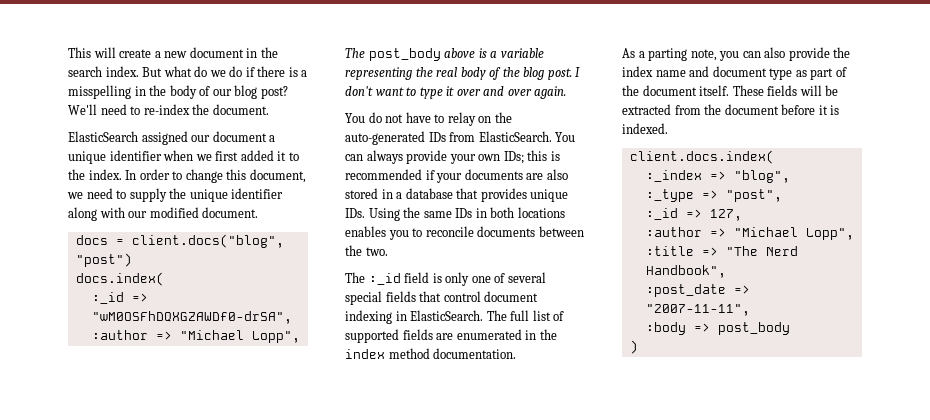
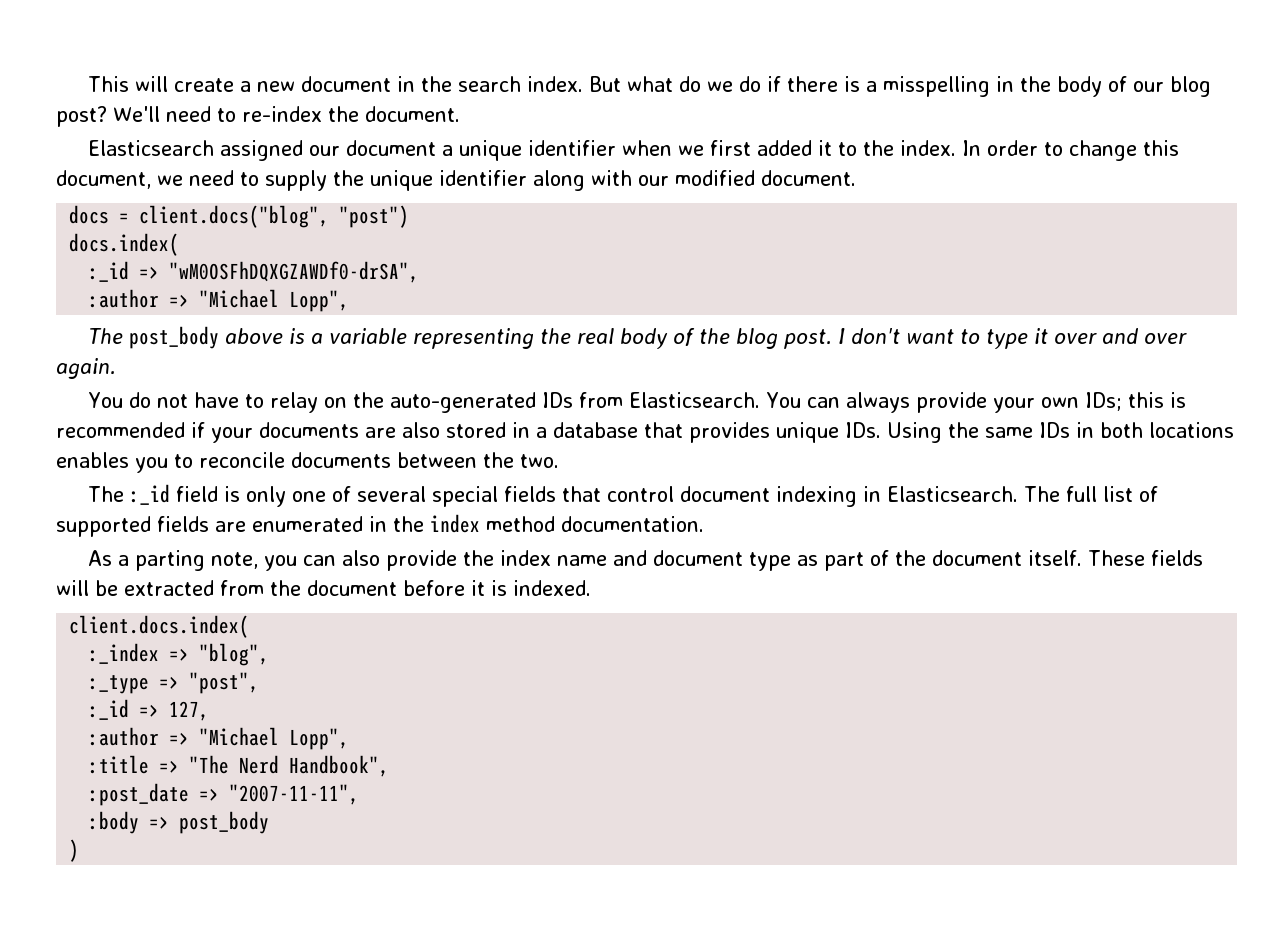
- ElasticSearch assigned our document a unique identifier when we first added it to the index.
+ Elasticsearch assigned our document a unique identifier when we first added it to the index.
- You do not have to relay on the auto-generated IDs from ElasticSearch.
+ You do not have to relay on the auto-generated IDs from Elasticsearch.
- The :_id field is only one of several special fields that control document indexing in ElasticSearch.
+ The :_id field is only one of several special fields that control document indexing in Elasticsearch.

